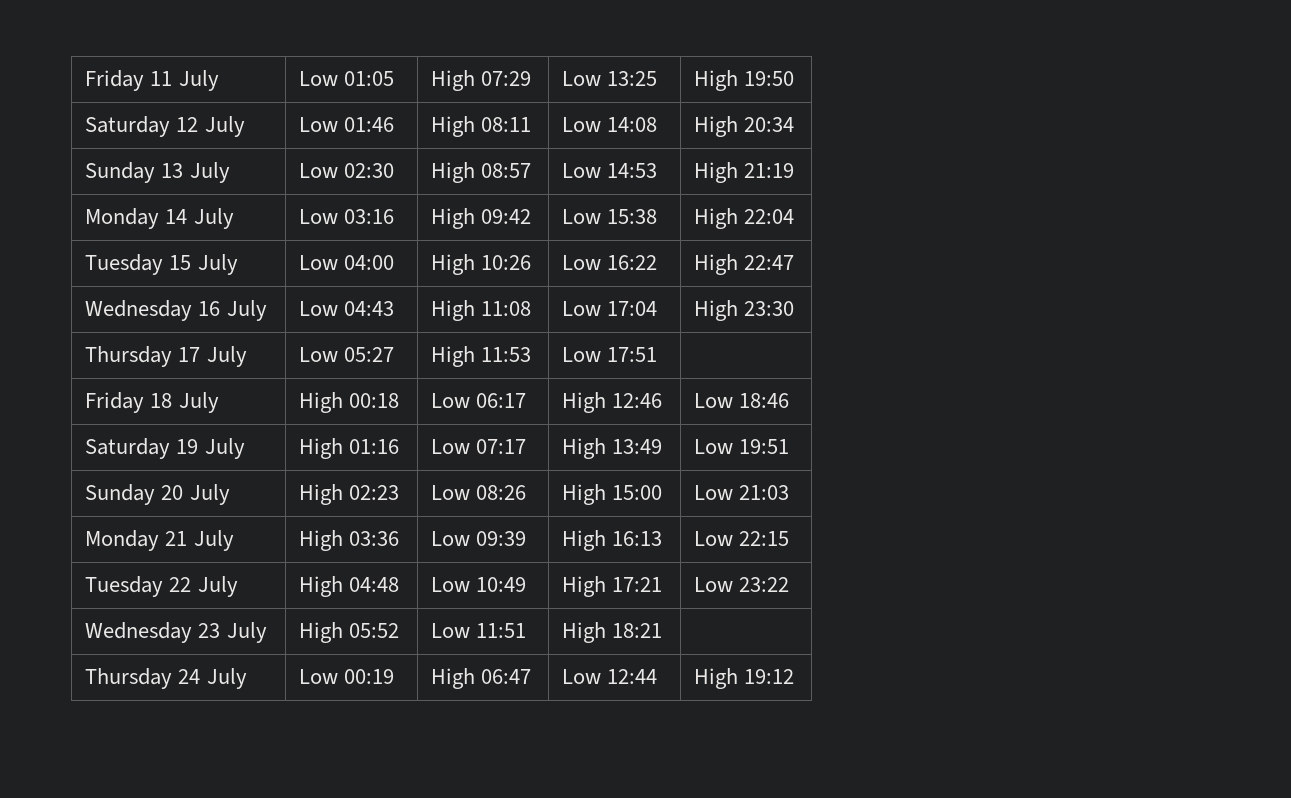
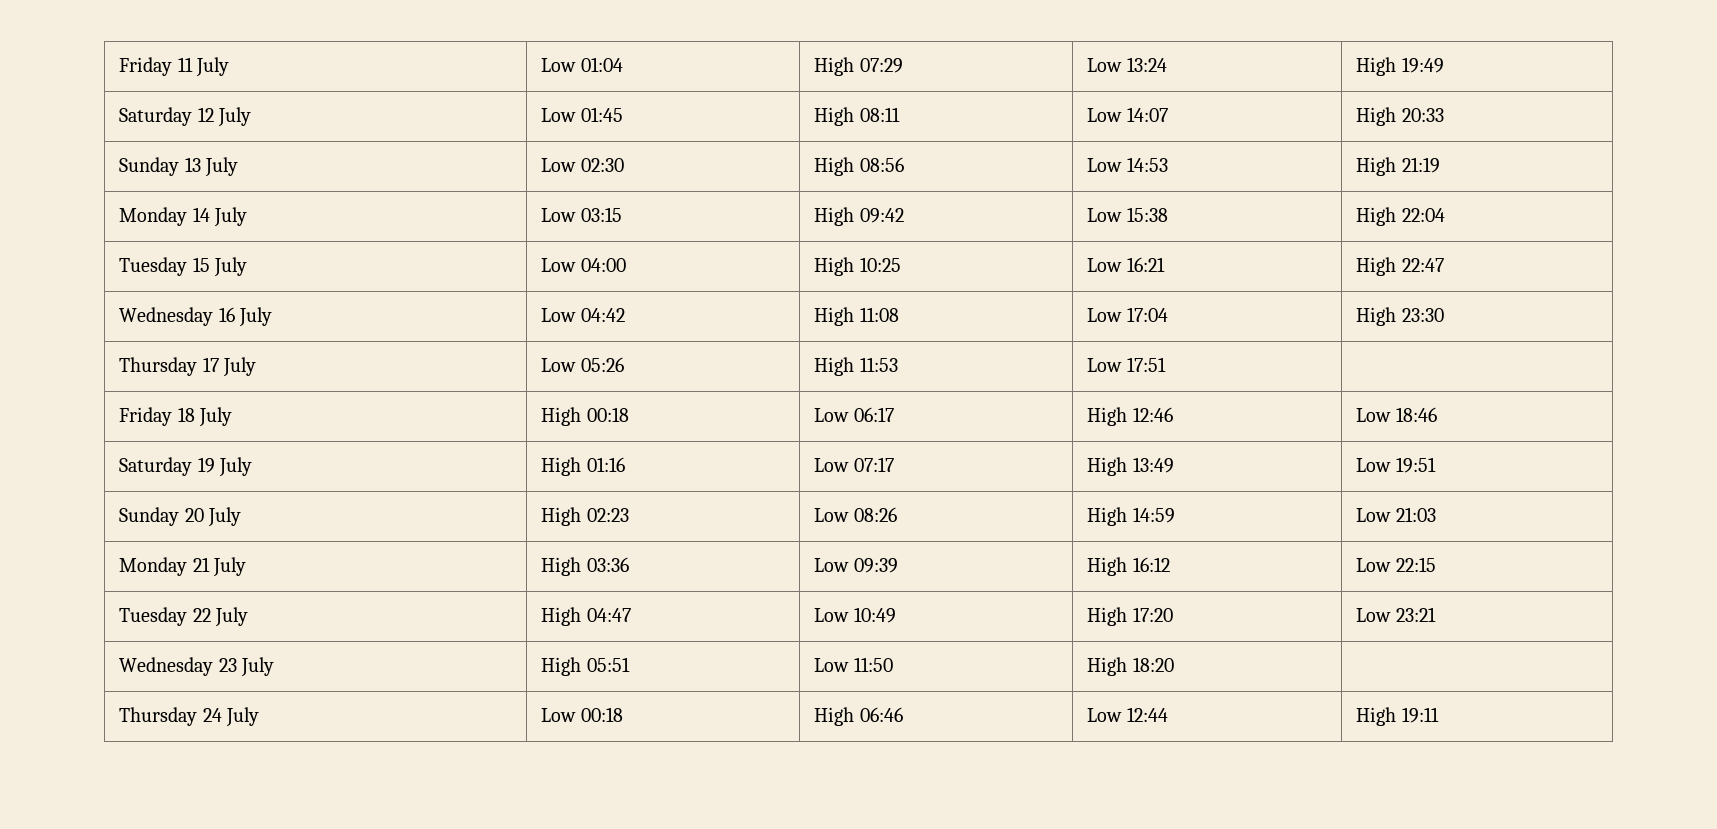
- Friday 11 July | Low 01:05 | High 07:29 | Low 13:25 | High 19:50
+ Friday 11 July | Low 01:04 | High 07:29 | Low 13:24 | High 19:49
- Saturday 12 July | Low 01:46 | High 08:11 | Low 14:08 | High 20:34
+ Saturday 12 July | Low 01:45 | High 08:11 | Low 14:07 | High 20:33
- Sunday 13 July | Low 02:30 | High 08:57 | Low 14:53 | High 21:19
+ Sunday 13 July | Low 02:30 | High 08:56 | Low 14:53 | High 21:19
- Monday 14 July | Low 03:16 | High 09:42 | Low 15:38 | High 22:04
+ Monday 14 July | Low 03:15 | High 09:42 | Low 15:38 | High 22:04
- Tuesday 15 July | Low 04:00 | High 10:26 | Low 16:22 | High 22:47
+ Tuesday 15 July | Low 04:00 | High 10:25 | Low 16:21 | High 22:47
- Wednesday 16 July | Low 04:43 | High 11:08 | Low 17:04 | High 23:30
+ Wednesday 16 July | Low 04:42 | High 11:08 | Low 17:04 | High 23:30
- Thursday 17 July | Low 05:27 | High 11:53 | Low 17:51 |
+ Thursday 17 July | Low 05:26 | High 11:53 | Low 17:51 |
- Sunday 20 July | High 02:23 | Low 08:26 | High 15:00 | Low 21:03
+ Sunday 20 July | High 02:23 | Low 08:26 | High 14:59 | Low 21:03
- Monday 21 July | High 03:36 | Low 09:39 | High 16:13 | Low 22:15
+ Monday 21 July | High 03:36 | Low 09:39 | High 16:12 | Low 22:15
- Tuesday 22 July | High 04:48 | Low 10:49 | High 17:21 | Low 23:22
+ Tuesday 22 July | High 04:47 | Low 10:49 | High 17:20 | Low 23:21
- Wednesday 23 July | High 05:52 | Low 11:51 | High 18:21 |
+ Wednesday 23 July | High 05:51 | Low 11:50 | High 18:20 |
- Thursday 24 July | Low 00:19 | High 06:47 | Low 12:44 | High 19:12
+ Thursday 24 July | Low 00:18 | High 06:46 | Low 12:44 | High 19:11

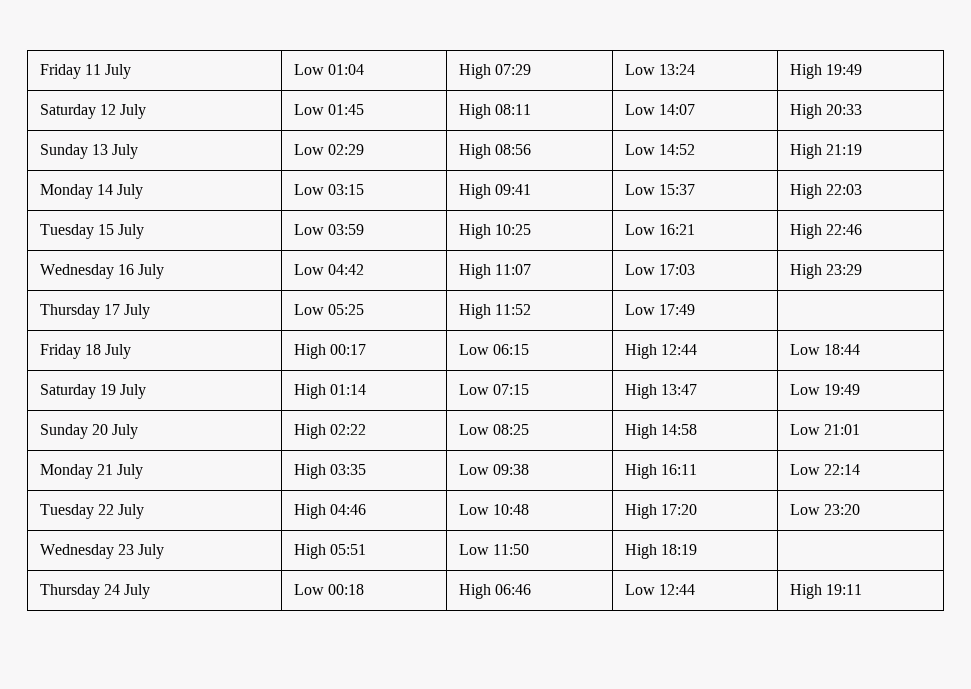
- Sunday 13 July | Low 02:30 | High 08:56 | Low 14:53 | High 21:19
+ Sunday 13 July | Low 02:29 | High 08:56 | Low 14:52 | High 21:19
- Monday 14 July | Low 03:15 | High 09:42 | Low 15:38 | High 22:04
+ Monday 14 July | Low 03:15 | High 09:41 | Low 15:37 | High 22:03
- Tuesday 15 July | Low 04:00 | High 10:25 | Low 16:21 | High 22:47
+ Tuesday 15 July | Low 03:59 | High 10:25 | Low 16:21 | High 22:46
- Wednesday 16 July | Low 04:42 | High 11:08 | Low 17:04 | High 23:30
+ Wednesday 16 July | Low 04:42 | High 11:07 | Low 17:03 | High 23:29
- Thursday 17 July | Low 05:26 | High 11:53 | Low 17:51 |
+ Thursday 17 July | Low 05:25 | High 11:52 | Low 17:49 |
- Friday 18 July | High 00:18 | Low 06:17 | High 12:46 | Low 18:46
+ Friday 18 July | High 00:17 | Low 06:15 | High 12:44 | Low 18:44
- Saturday 19 July | High 01:16 | Low 07:17 | High 13:49 | Low 19:51
+ Saturday 19 July | High 01:14 | Low 07:15 | High 13:47 | Low 19:49
- Sunday 20 July | High 02:23 | Low 08:26 | High 14:59 | Low 21:03
+ Sunday 20 July | High 02:22 | Low 08:25 | High 14:58 | Low 21:01
- Monday 21 July | High 03:36 | Low 09:39 | High 16:12 | Low 22:15
+ Monday 21 July | High 03:35 | Low 09:38 | High 16:11 | Low 22:14
- Tuesday 22 July | High 04:47 | Low 10:49 | High 17:20 | Low 23:21
+ Tuesday 22 July | High 04:46 | Low 10:48 | High 17:20 | Low 23:20
- Wednesday 23 July | High 05:51 | Low 11:50 | High 18:20 |
+ Wednesday 23 July | High 05:51 | Low 11:50 | High 18:19 |

